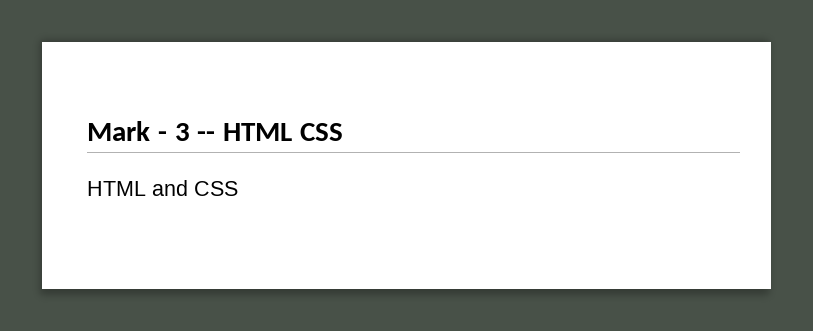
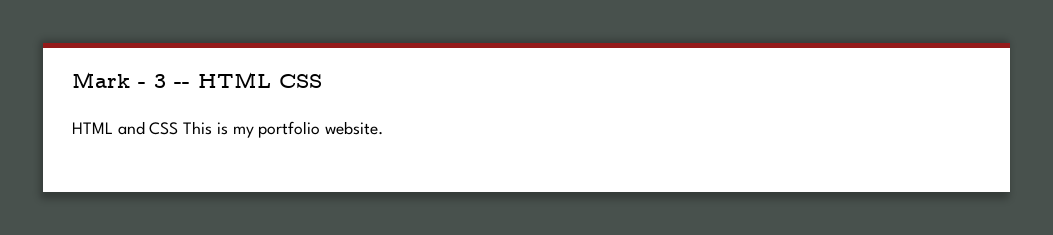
- HTML and CSS
+ HTML and CSS This is my portfolio website.

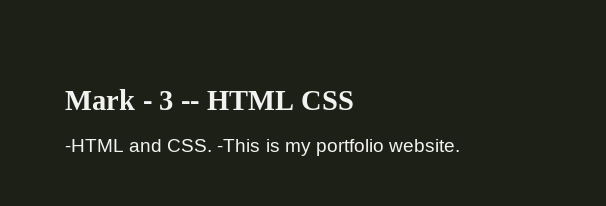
- HTML and CSS This is my portfolio website.
+ -HTML and CSS. -This is my portfolio website.

